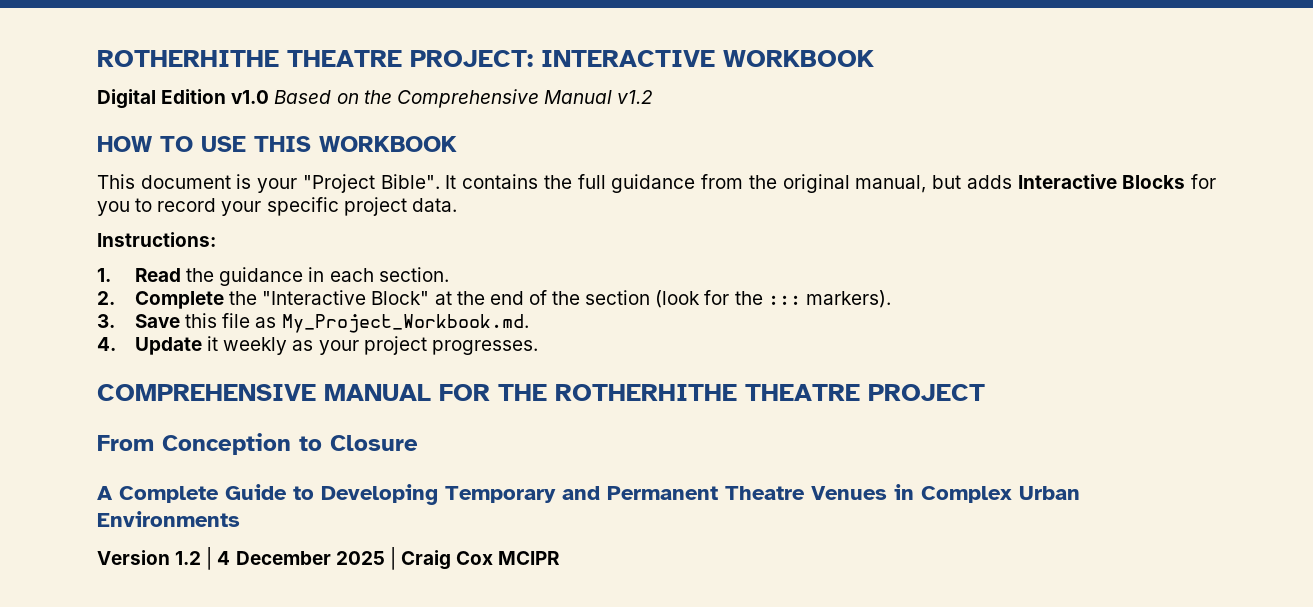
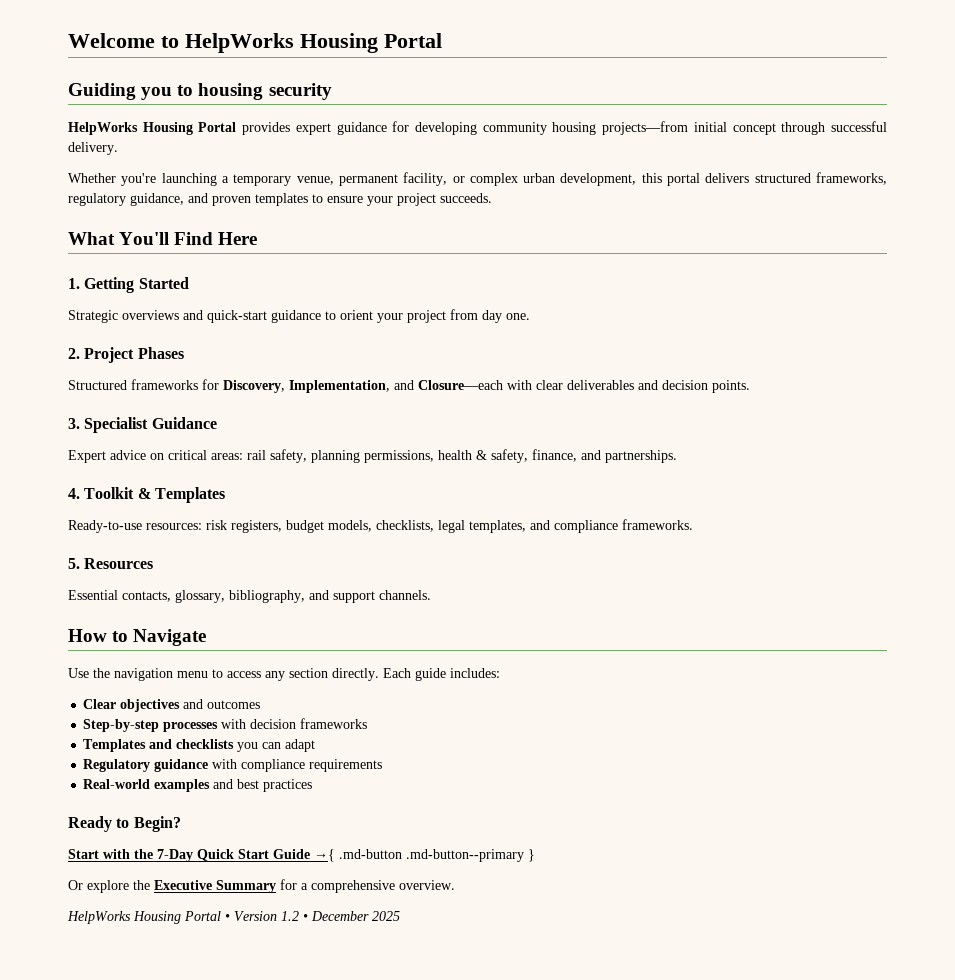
- ROTHERHITHE THEATRE PROJECT: INTERACTIVE WORKBOOK
- Digital Edition v1.0 Based on the Comprehensive Manual v1.2
- HOW TO USE THIS WORKBOOK
- This document is your "Project Bible". It contains the full guidance from the original manual, but adds Interactive Blocks for you to record your specific project data.
- Instructions:
- 1. Read the guidance in each section.
- 2. Complete the "Interactive Block" at the end of the section (look for the ::: markers).
- 3. Save this file as My_Project_Workbook.md.
- 4. Update it weekly as your project progresses.
- COMPREHENSIVE MANUAL FOR THE ROTHERHITHE THEATRE PROJECT
- From Conception to Closure
- A Complete Guide to Developing Temporary and Permanent Theatre Venues in Complex Urban Environments
- Version 1.2 | 4 December 2025 | Craig Cox MCIPR
+ Welcome to HelpWorks Housing Portal
+ Guiding you to housing security
+ HelpWorks Housing Portal provides expert guidance for developing community housing projects—from initial concept through successful delivery.
+ Whether you're launching a temporary venue, permanent facility, or complex urban development, this portal delivers structured frameworks, regulatory guidance, and proven templates to ensure your project succeeds.
+ What You'll Find Here
+ 1. Getting Started
+ Strategic overviews and quick-start guidance to orient your project from day one.
+ 2. Project Phases
+ Structured frameworks for Discovery, Implementation, and Closure—each with clear deliverables and decision points.
+ 3. Specialist Guidance
+ Expert advice on critical areas: rail safety, planning permissions, health & safety, finance, and partnerships.
+ 4. Toolkit & Templates
+ Ready-to-use resources: risk registers, budget models, checklists, legal templates, and compliance frameworks.
+ 5. Resources
+ Essential contacts, glossary, bibliography, and support channels.
+ How to Navigate
+ Use the navigation menu to access any section directly. Each guide includes:
+ Clear objectives and outcomes
+ Step-by-step processes with decision frameworks
+ Templates and checklists you can adapt
+ Regulatory guidance with compliance requirements
+ Real-world examples and best practices
+ Ready to Begin?
+ Start with the 7-Day Quick Start Guide →{ .md-button .md-button--primary }
+ Or explore the Executive Summary for a comprehensive overview.
+ HelpWorks Housing Portal • Version 1.2 • December 2025

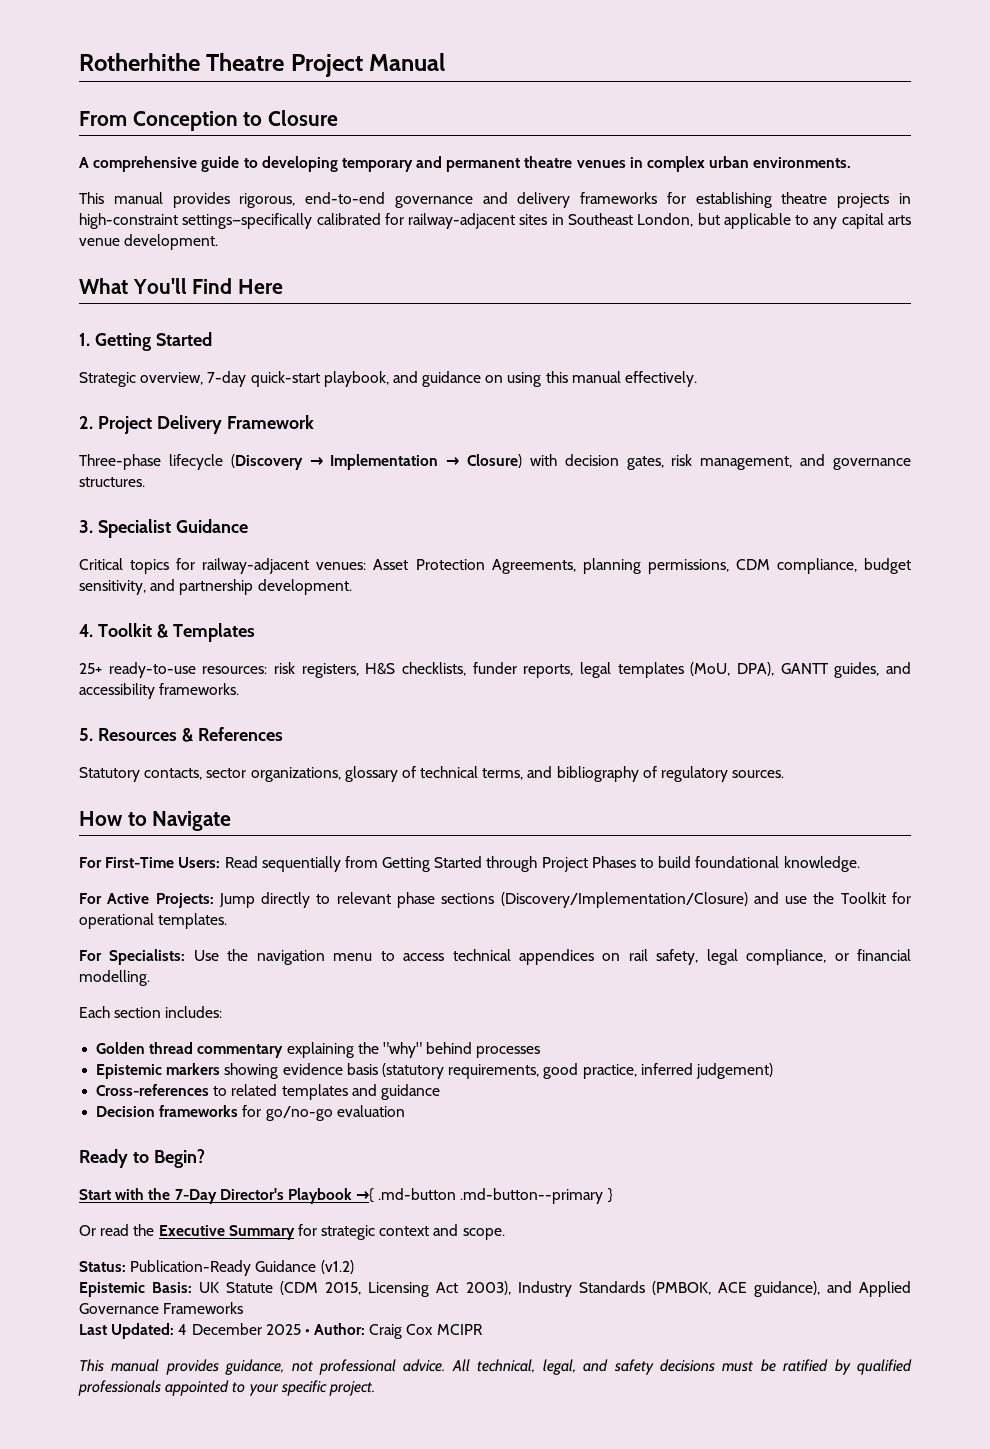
- Welcome to HelpWorks Housing Portal
- Guiding you to housing security
- HelpWorks Housing Portal provides expert guidance for developing community housing projects—from initial concept through successful delivery.
- Whether you're launching a temporary venue, permanent facility, or complex urban development, this portal delivers structured frameworks, regulatory guidance, and proven templates to ensure your project succeeds.
+ Rotherhithe Theatre Project Manual
+ From Conception to Closure
+ A comprehensive guide to developing temporary and permanent theatre venues in complex urban environments.
+ This manual provides rigorous, end-to-end governance and delivery frameworks for establishing theatre projects in high-constraint settings—specifically calibrated for railway-adjacent sites in Southeast London, but applicable to any capital arts venue development.
- Strategic overviews and quick-start guidance to orient your project from day one.
- 2. Project Phases
- Structured frameworks for Discovery, Implementation, and Closure—each with clear deliverables and decision points.
+ Strategic overview, 7-day quick-start playbook, and guidance on using this manual effectively.
+ 2. Project Delivery Framework
+ Three-phase lifecycle (Discovery → Implementation → Closure) with decision gates, risk management, and governance structures.
  3. Specialist Guidance
- Expert advice on critical areas: rail safety, planning permissions, health & safety, finance, and partnerships.
+ Critical topics for railway-adjacent venues: Asset Protection Agreements, planning permissions, CDM compliance, budget sensitivity, and partnership development.
- Ready-to-use resources: risk registers, budget models, checklists, legal templates, and compliance frameworks.
- 5. Resources
- Essential contacts, glossary, bibliography, and support channels.
+ 25+ ready-to-use resources: risk registers, H&S checklists, funder reports, legal templates (MoU, DPA), GANTT guides, and accessibility frameworks.
+ 5. Resources & References
+ Statutory contacts, sector organizations, glossary of technical terms, and bibliography of regulatory sources.
  How to Navigate
- Use the navigation menu to access any section directly. Each guide includes:
- Clear objectives and outcomes
- Step-by-step processes with decision frameworks
- Templates and checklists you can adapt
- Regulatory guidance with compliance requirements
- Real-world examples and best practices
+ For First-Time Users: Read sequentially from Getting Started through Project Phases to build foundational knowledge.
+ For Active Projects: Jump directly to relevant phase sections (Discovery/Implementation/Closure) and use the Toolkit for operational templates.
+ For Specialists: Use the navigation menu to access technical appendices on rail safety, legal compliance, or financial modelling.
+ Each section includes:
+ Golden thread commentary explaining the "why" behind processes
+ Epistemic markers showing evidence basis (statutory requirements, good practice, inferred judgement)
+ Cross-references to related templates and guidance
+ Decision frameworks for go/no-go evaluation
- Start with the 7-Day Quick Start Guide →{ .md-button .md-button--primary }
+ Start with the 7-Day Director's Playbook →{ .md-button .md-button--primary }
- Or explore the Executive Summary for a comprehensive overview.
- HelpWorks Housing Portal • Version 1.2 • December 2025
+ Or read the Executive Summary for strategic context and scope.
+ Status: Publication-Ready Guidance (v1.2)
+ Epistemic Basis: UK Statute (CDM 2015, Licensing Act 2003), Industry Standards (PMBOK, ACE guidance), and Applied Governance Frameworks
+ Last Updated: 4 December 2025 • Author: Craig Cox MCIPR
+ This manual provides guidance, not professional advice. All technical, legal, and safety decisions must be ratified by qualified professionals appointed to your specific project.

